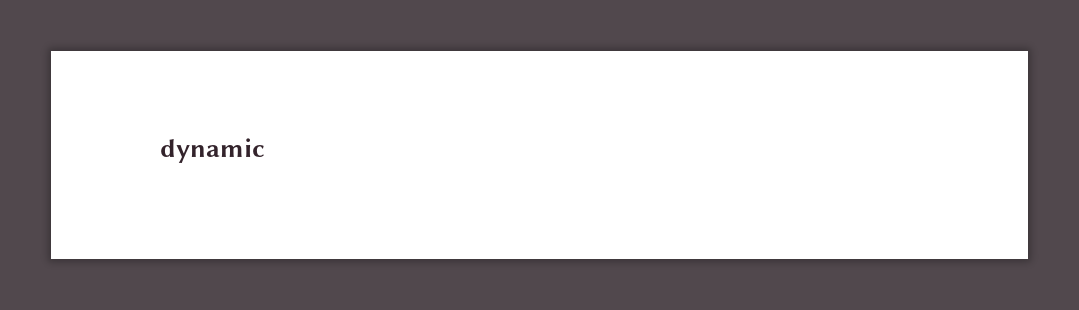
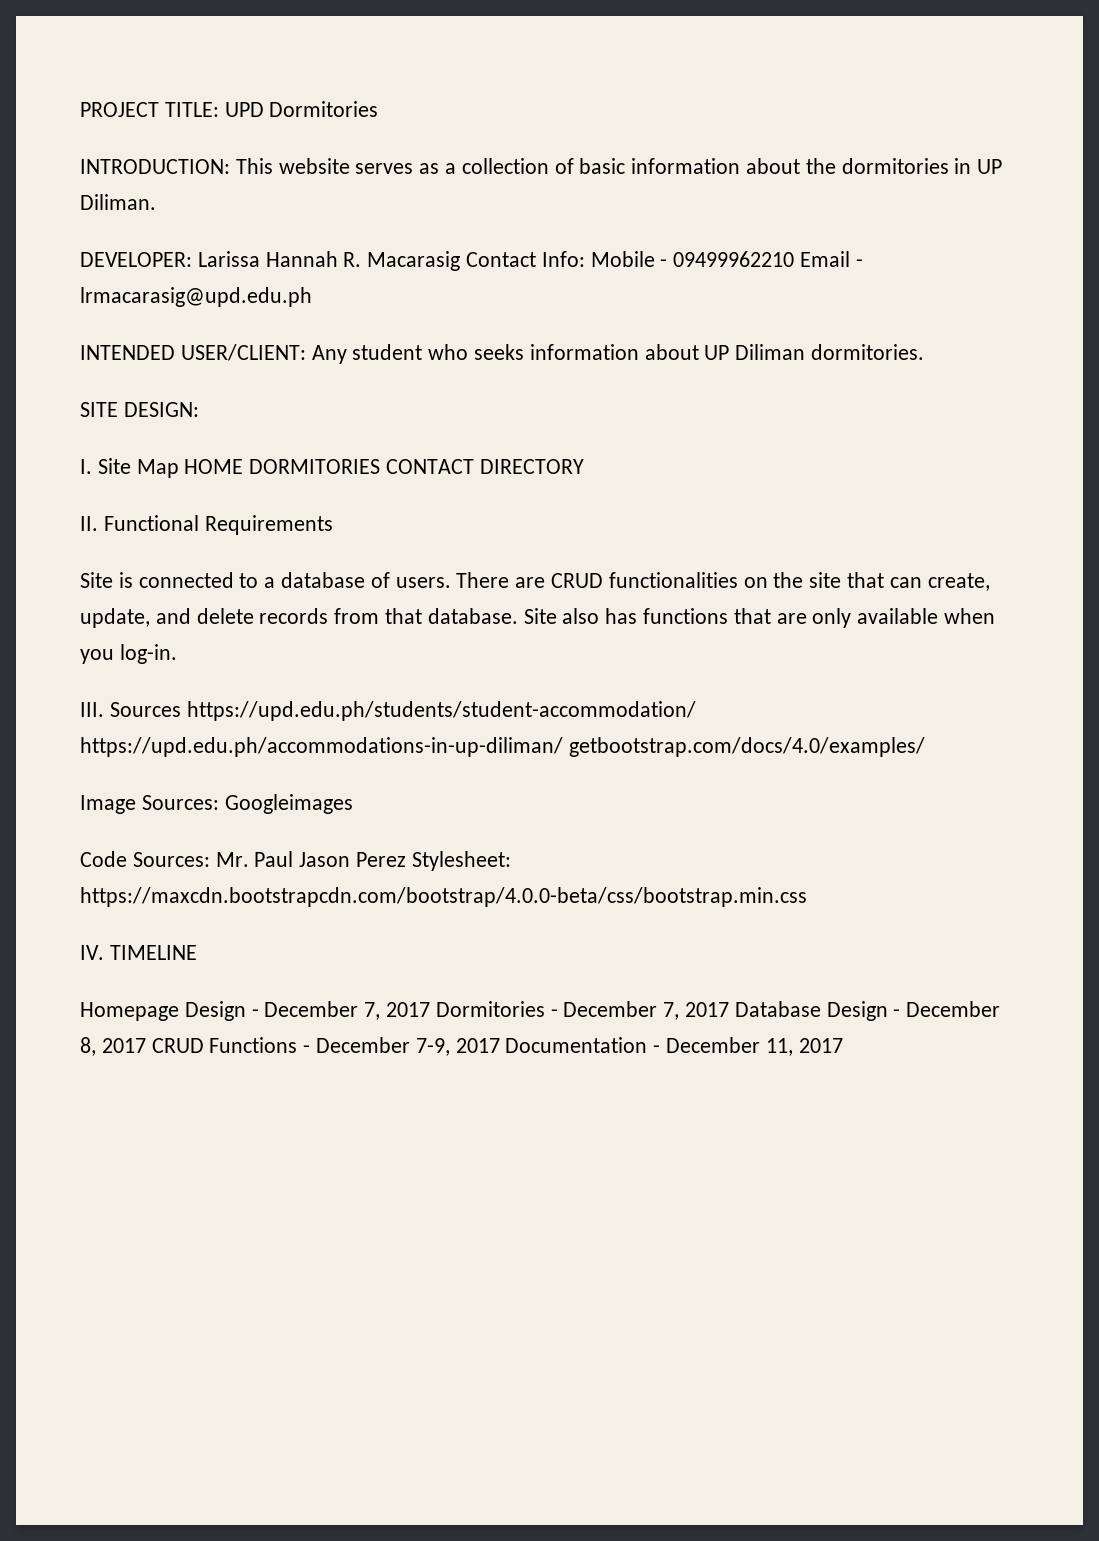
- dynamic
+ PROJECT TITLE: UPD Dormitories
+ INTRODUCTION: This website serves as a collection of basic information about the dormitories in UP Diliman.
+ DEVELOPER: Larissa Hannah R. Macarasig Contact Info: Mobile - 09499962210 Email - lrmacarasig@upd.edu.ph
+ INTENDED USER/CLIENT: Any student who seeks information about UP Diliman dormitories.
+ SITE DESIGN:
+ I. Site Map HOME DORMITORIES CONTACT DIRECTORY
+ II. Functional Requirements
+ Site is connected to a database of users. There are CRUD functionalities on the site that can create, update, and delete records from that database. Site also has functions that are only available when you log-in.
+ III. Sources https://upd.edu.ph/students/student-accommodation/ https://upd.edu.ph/accommodations-in-up-diliman/ getbootstrap.com/docs/4.0/examples/
+ Image Sources: Googleimages
+ Code Sources: Mr. Paul Jason Perez Stylesheet: https://maxcdn.bootstrapcdn.com/bootstrap/4.0.0-beta/css/bootstrap.min.css
+ IV. TIMELINE
+ Homepage Design - December 7, 2017 Dormitories - December 7, 2017 Database Design - December 8, 2017 CRUD Functions - December 7-9, 2017 Documentation - December 11, 2017

